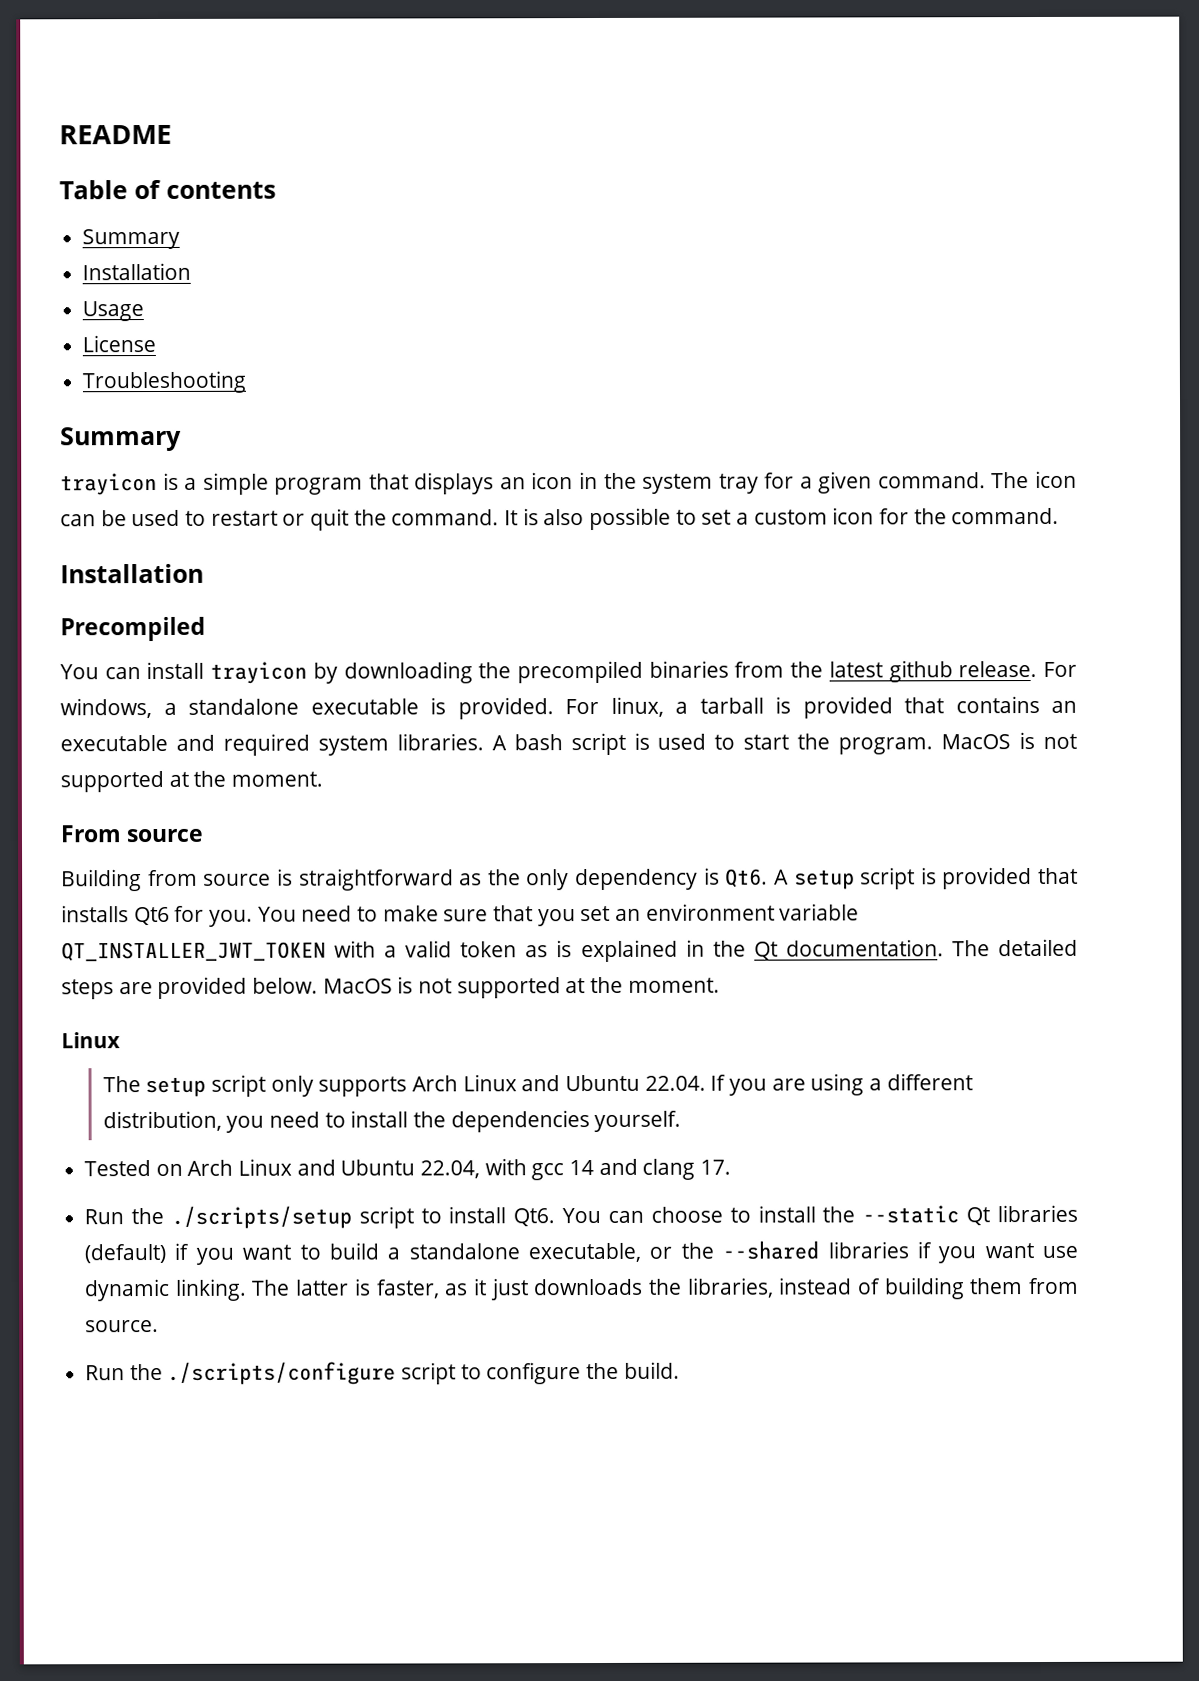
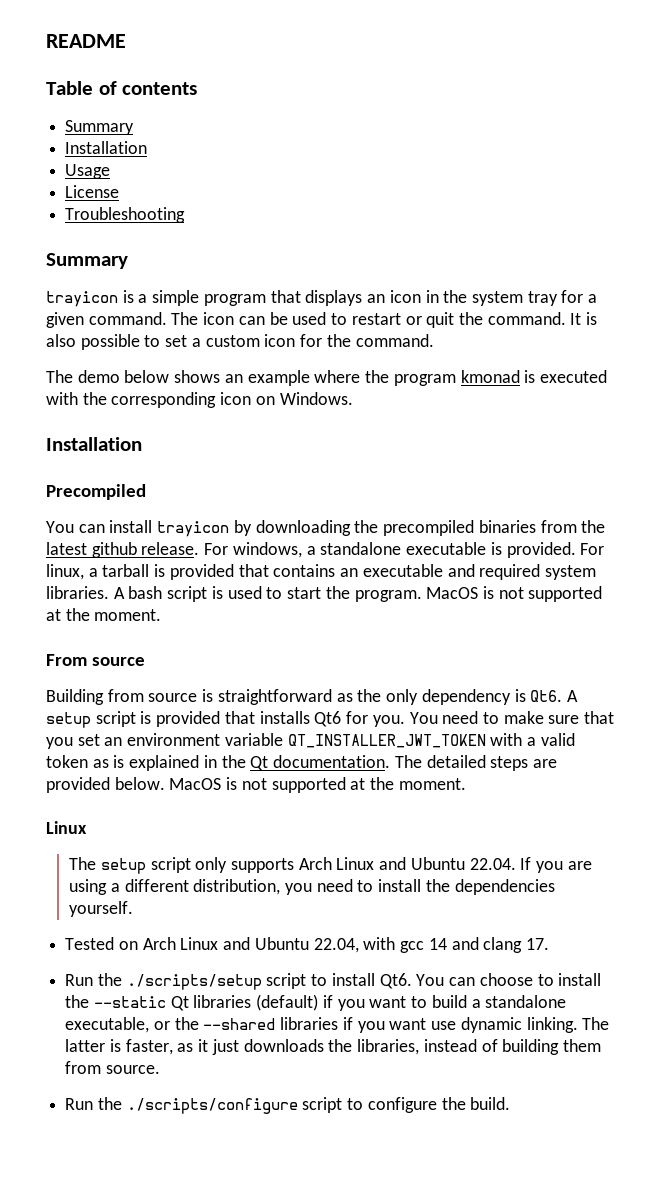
+ The demo below shows an example where the program kmonad is executed with the corresponding icon on Windows.

